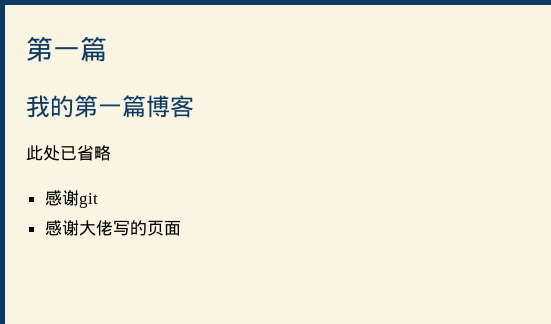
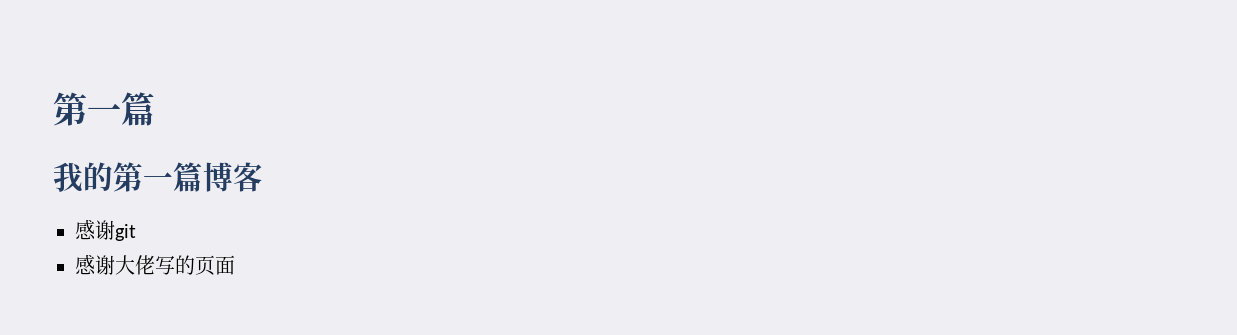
- 此处已省略

